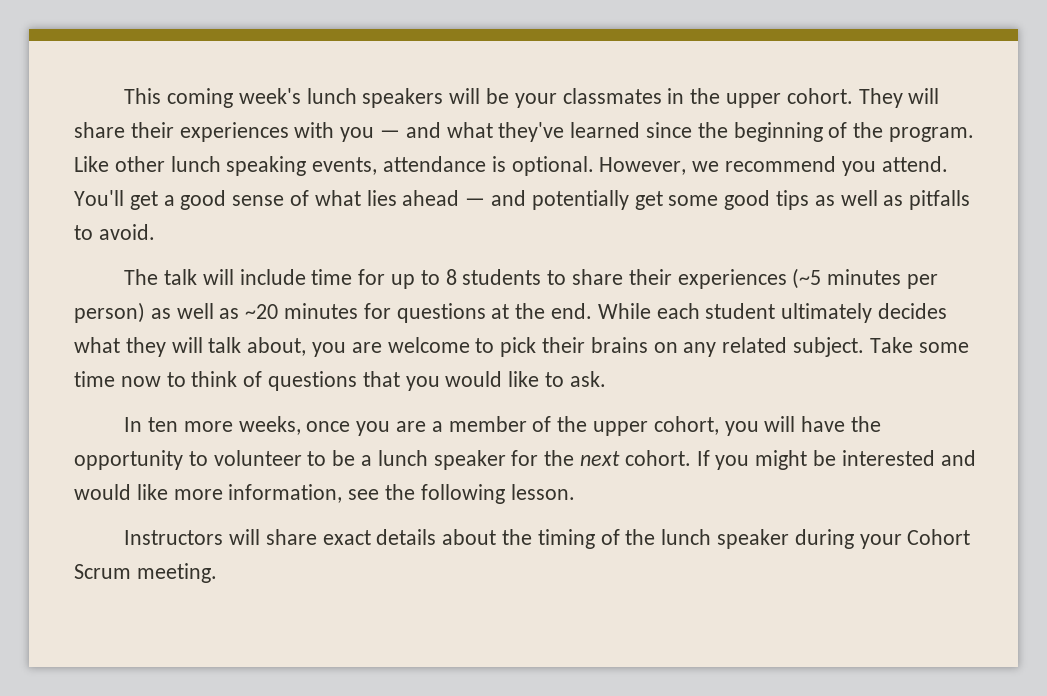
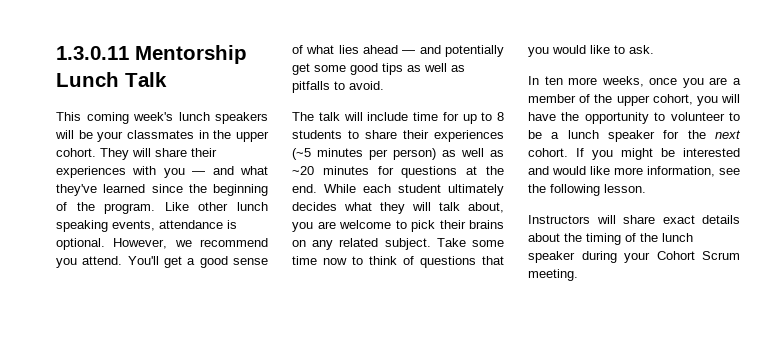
+ 1.3.0.11 Mentorship Lunch Talk

